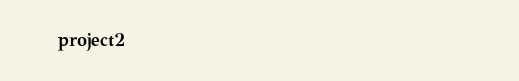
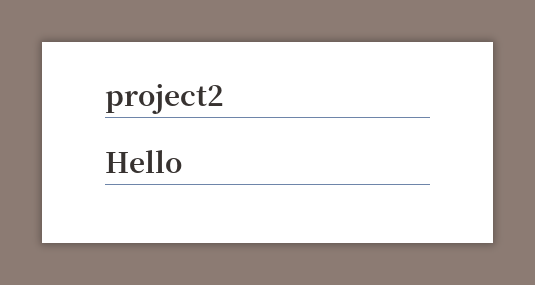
+ Hello

